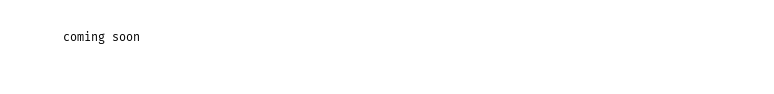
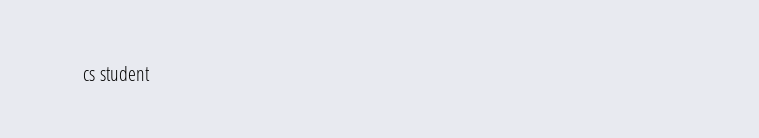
- coming soon
+ cs student

